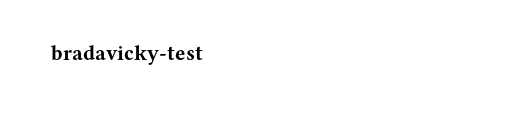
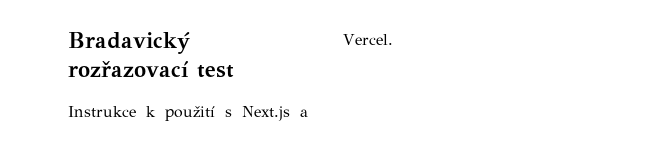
- bradavicky-test
+ Bradavický rozřazovací test
+ Instrukce k použití s Next.js a Vercel.

